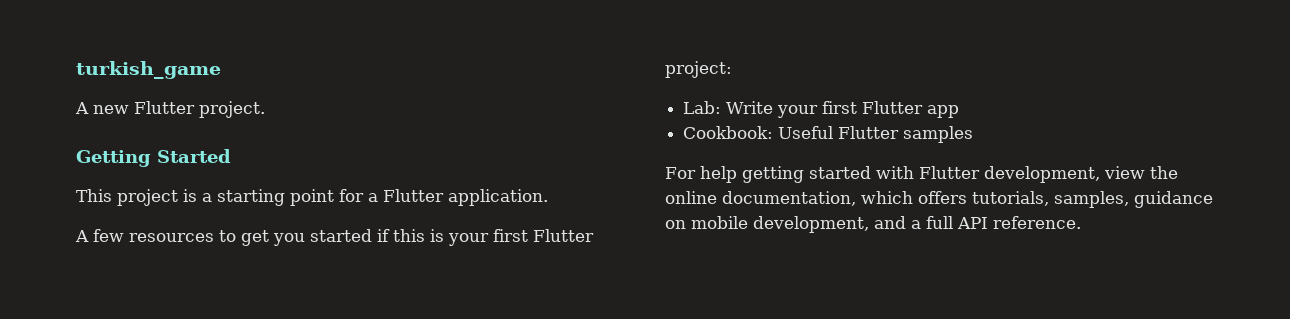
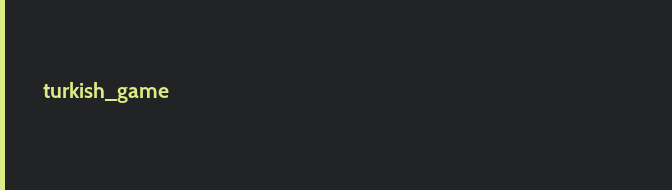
- A new Flutter project.
- Getting Started
- This project is a starting point for a Flutter application.
- A few resources to get you started if this is your first Flutter project:
- Lab: Write your first Flutter app
- Cookbook: Useful Flutter samples
- For help getting started with Flutter development, view the online documentation, which offers tutorials, samples, guidance on mobile development, and a full API reference.

